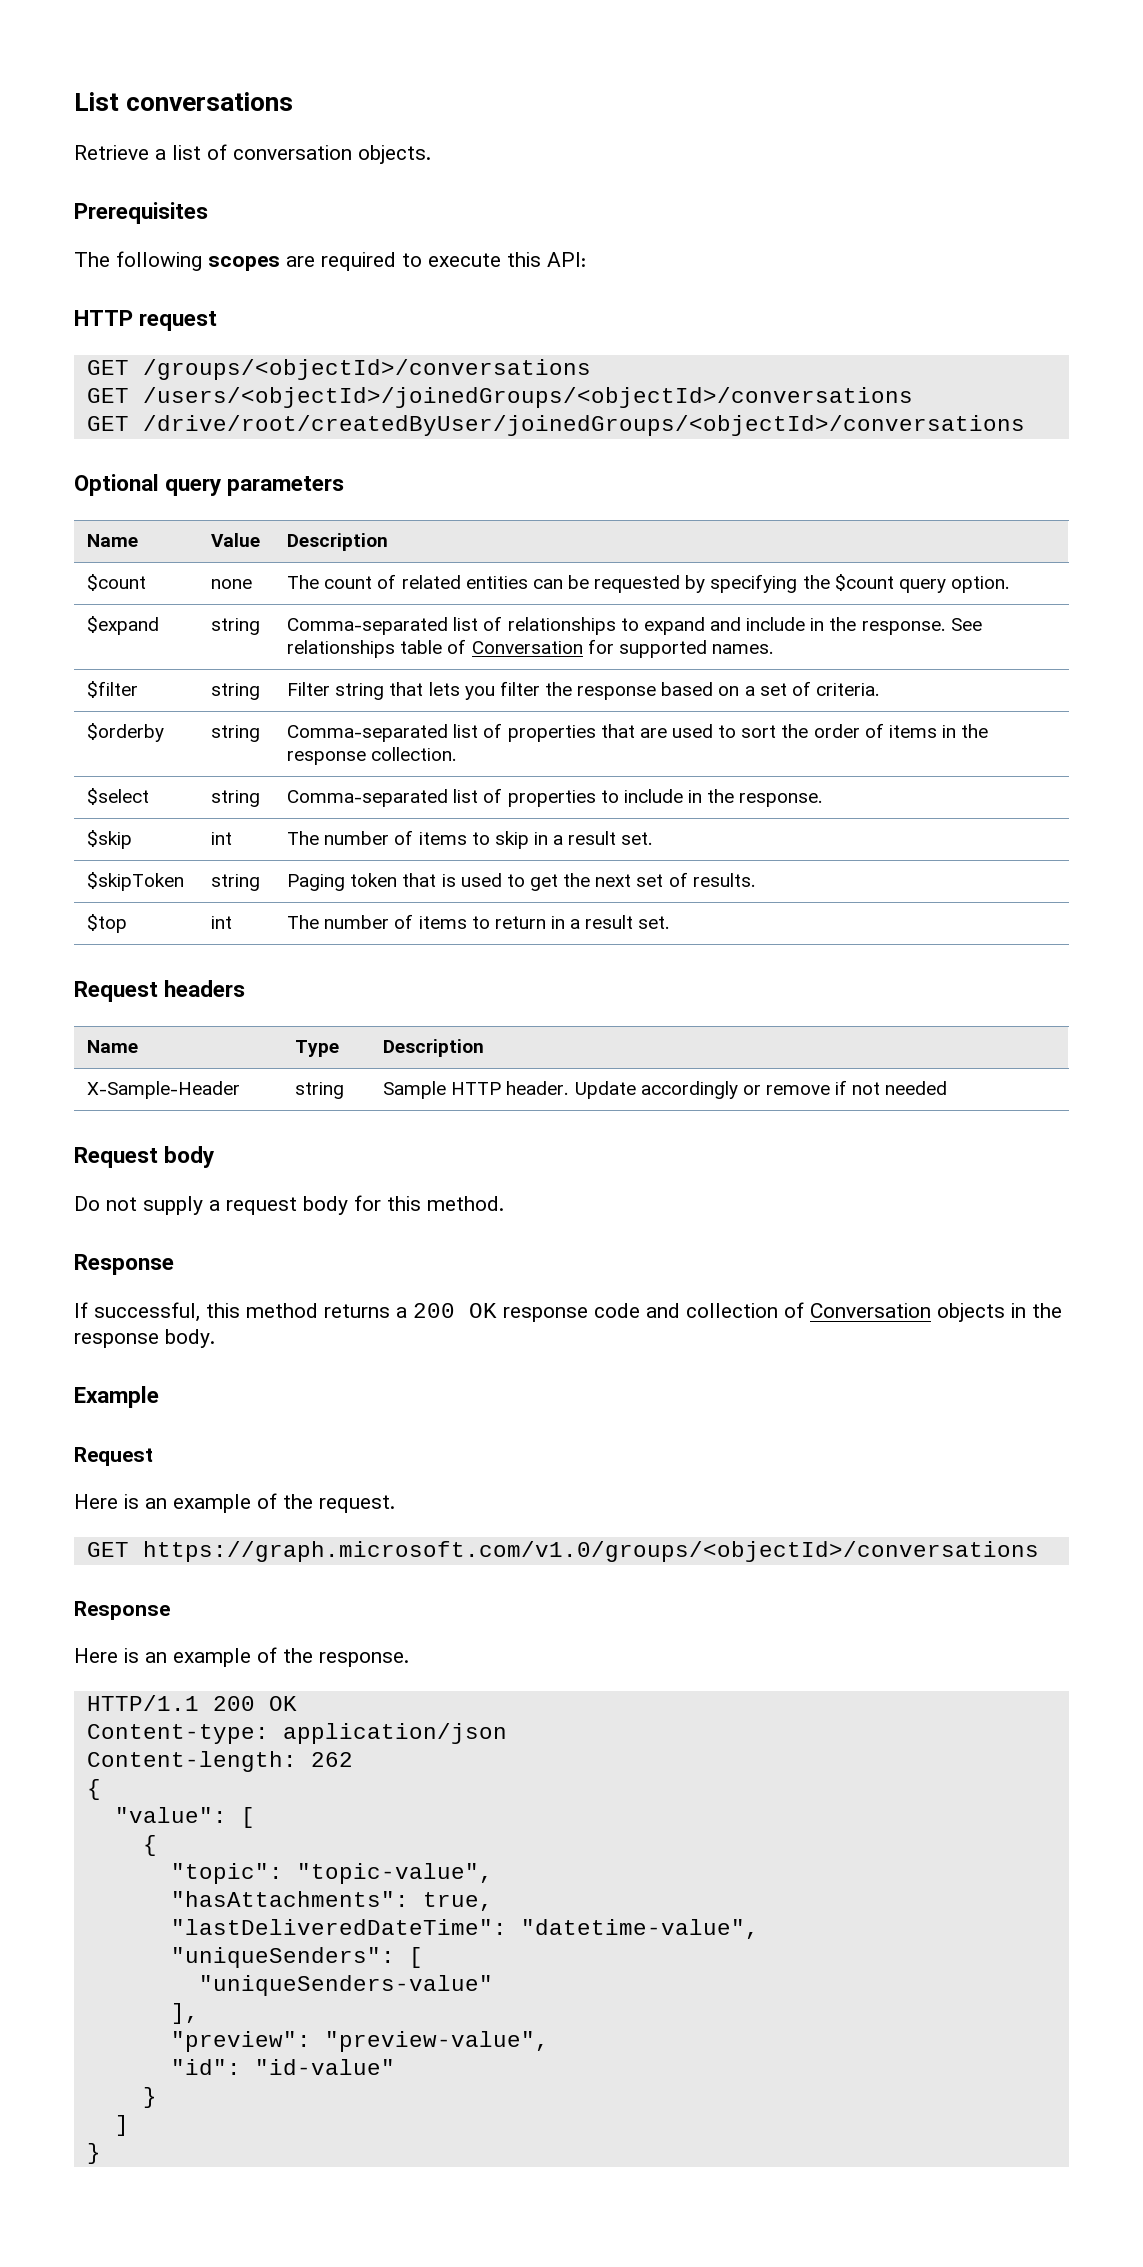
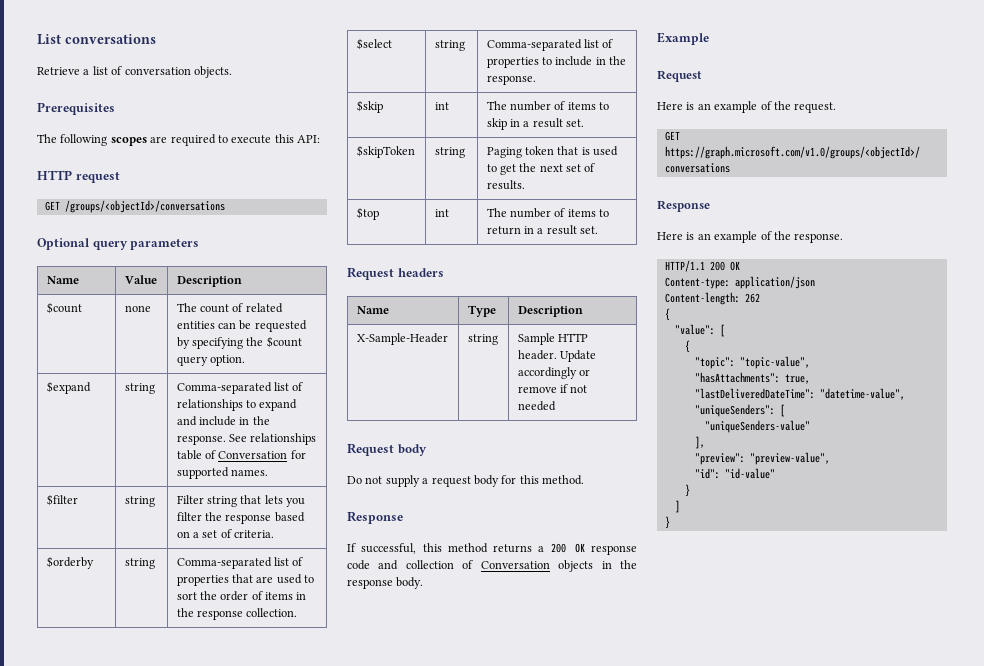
- GET /users/<objectId>/joinedGroups/<objectId>/conversations
- GET /drive/root/createdByUser/joinedGroups/<objectId>/conversations

